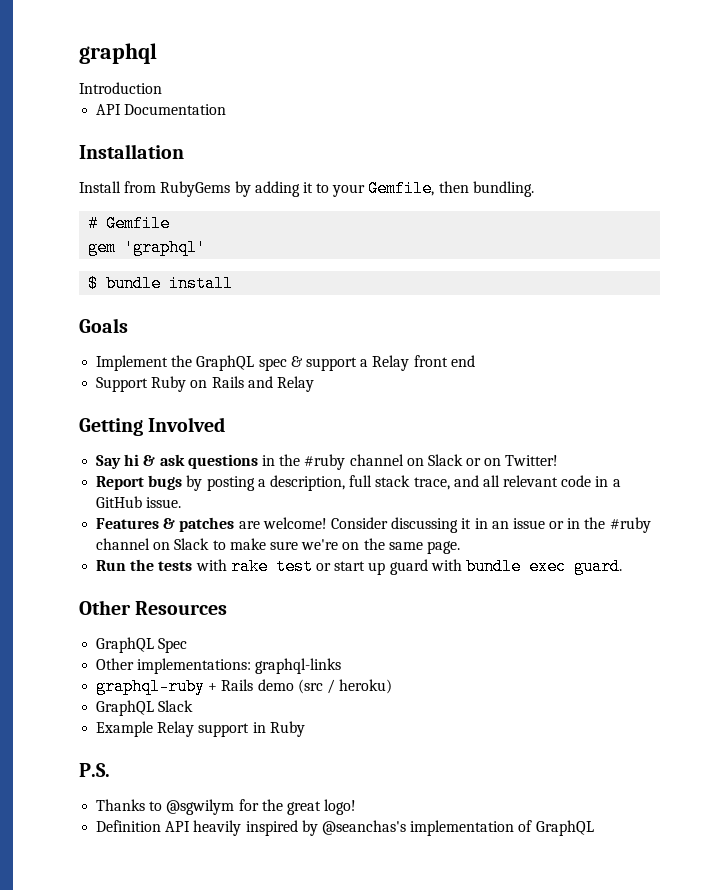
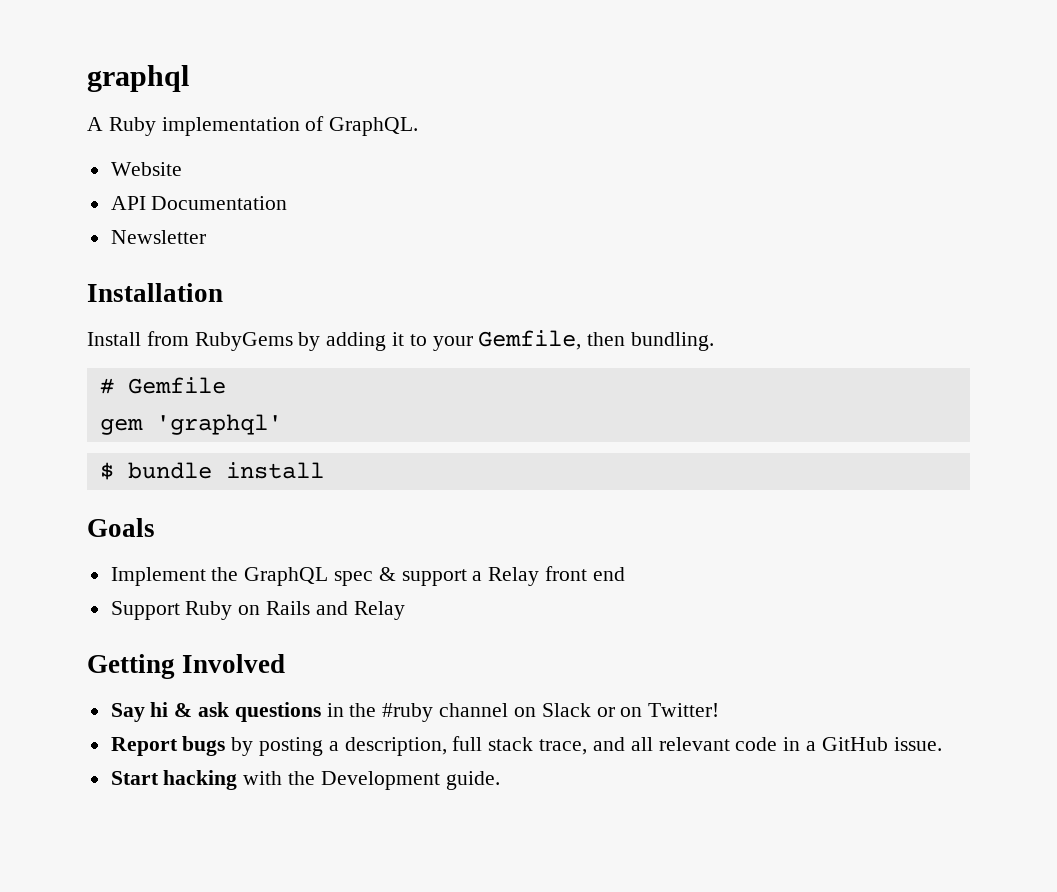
- Introduction
+ A Ruby implementation of GraphQL.
+ Website
+ Newsletter
- Features & patches are welcome! Consider discussing it in an issue or in the #ruby channel on Slack to make sure we're on the same page.
- Run the tests with rake test or start up guard with bundle exec guard.
- Other Resources
- GraphQL Spec
- Other implementations: graphql-links
- graphql-ruby + Rails demo (src / heroku)
- GraphQL Slack
- Example Relay support in Ruby
- P.S.
- Thanks to @sgwilym for the great logo!
- Definition API heavily inspired by @seanchas's implementation of GraphQL
+ Start hacking with the Development guide.

